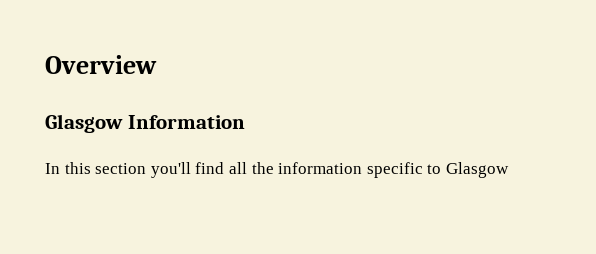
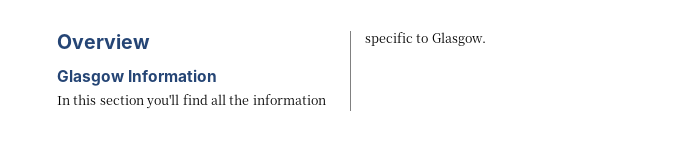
- In this section you'll find all the information specific to Glasgow
+ In this section you'll find all the information specific to Glasgow.

